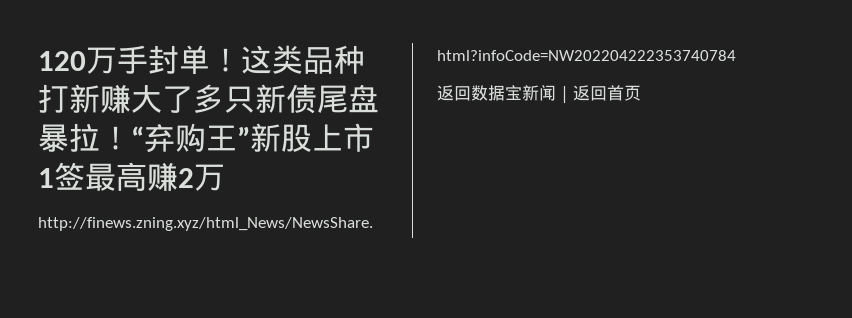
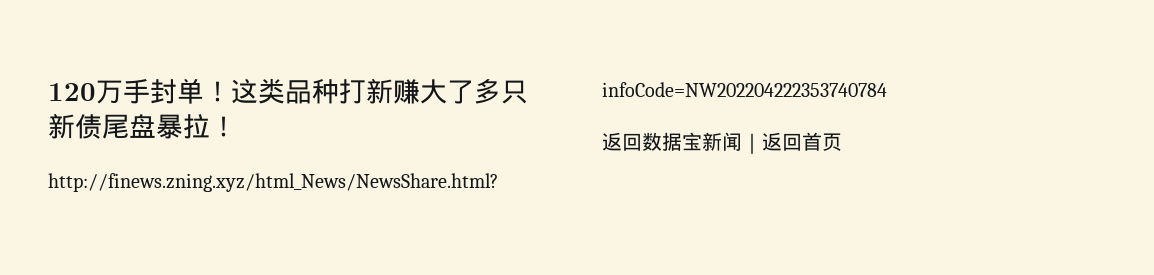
- “弃购王”新股上市1签最高赚2万

